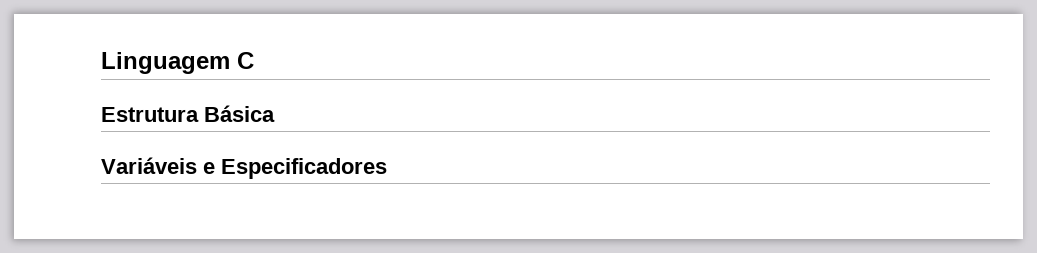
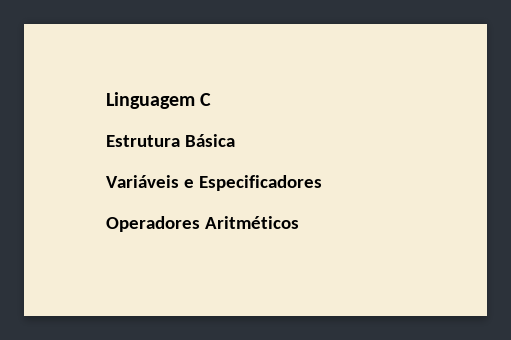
+ Operadores Aritméticos

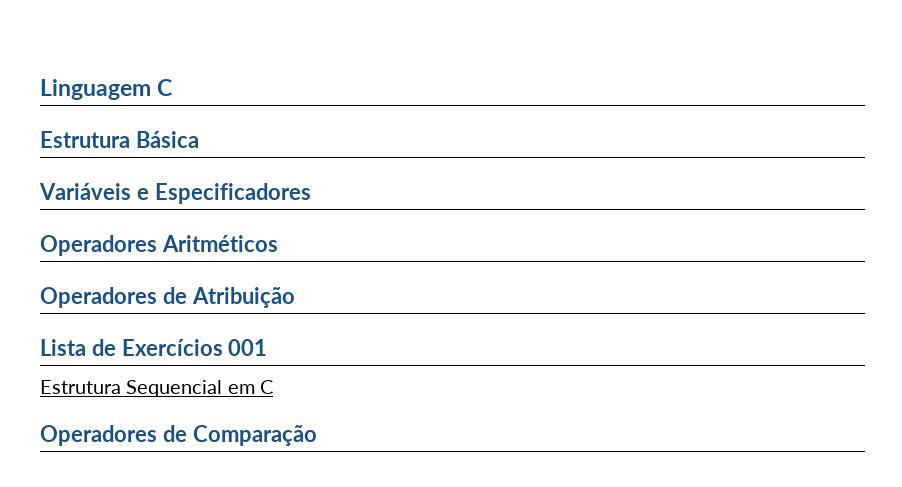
+ Operadores de Atribuição
+ Lista de Exercícios 001
+ Estrutura Sequencial em C
+ Operadores de Comparação

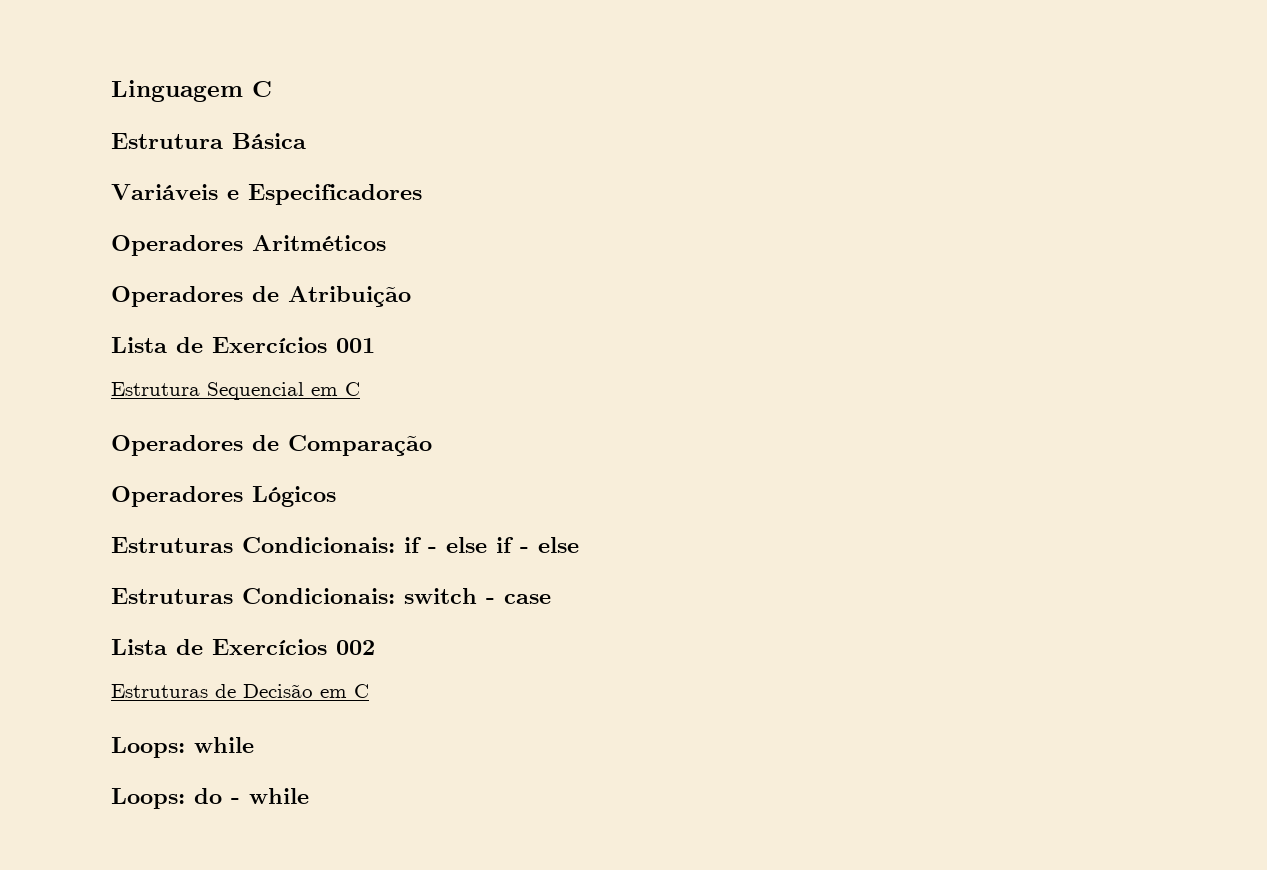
+ Operadores Lógicos
+ Estruturas Condicionais: if - else if - else
+ Estruturas Condicionais: switch - case
+ Lista de Exercícios 002
+ Estruturas de Decisão em C
+ Loops: while
+ Loops: do - while

